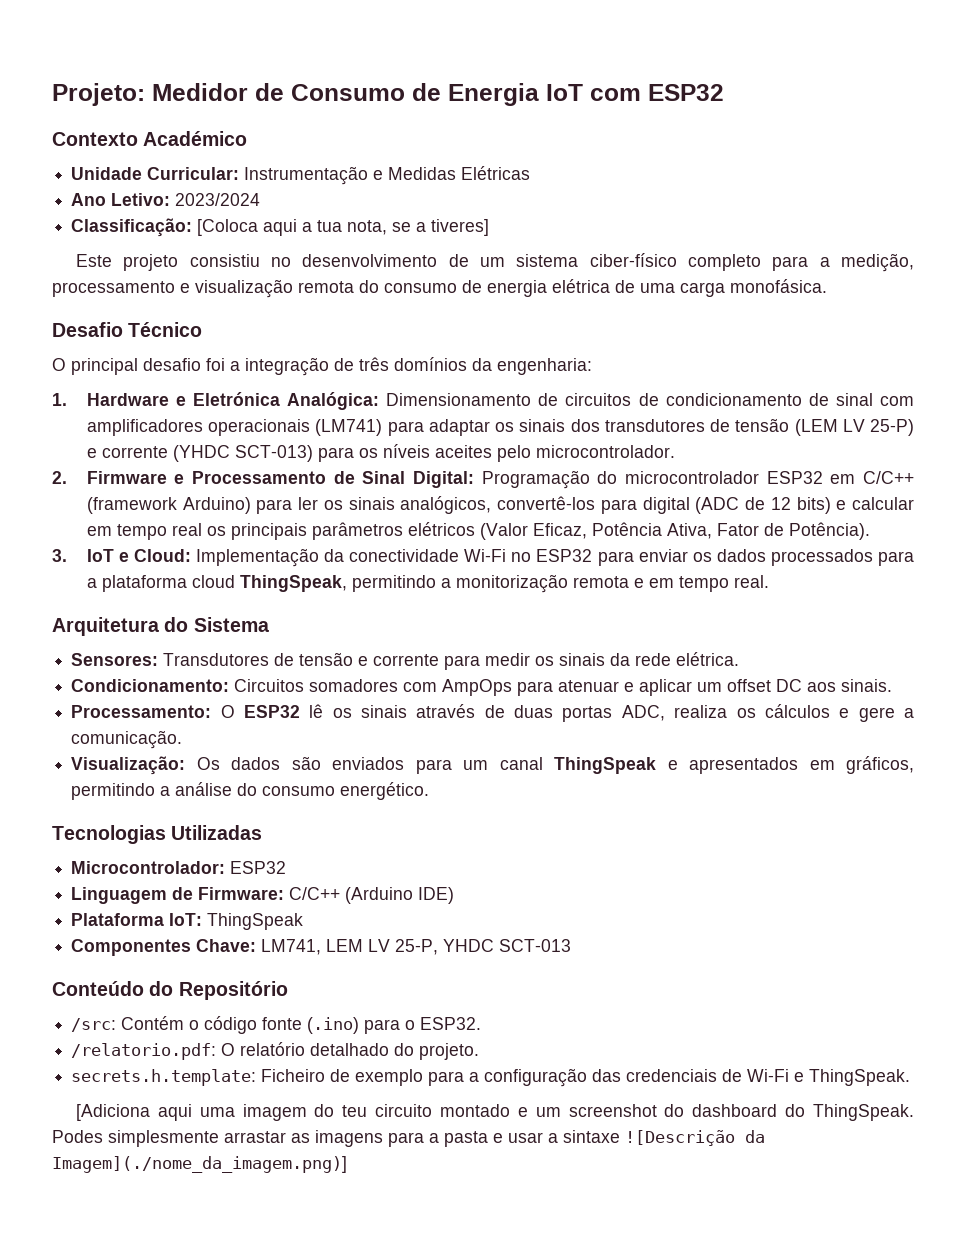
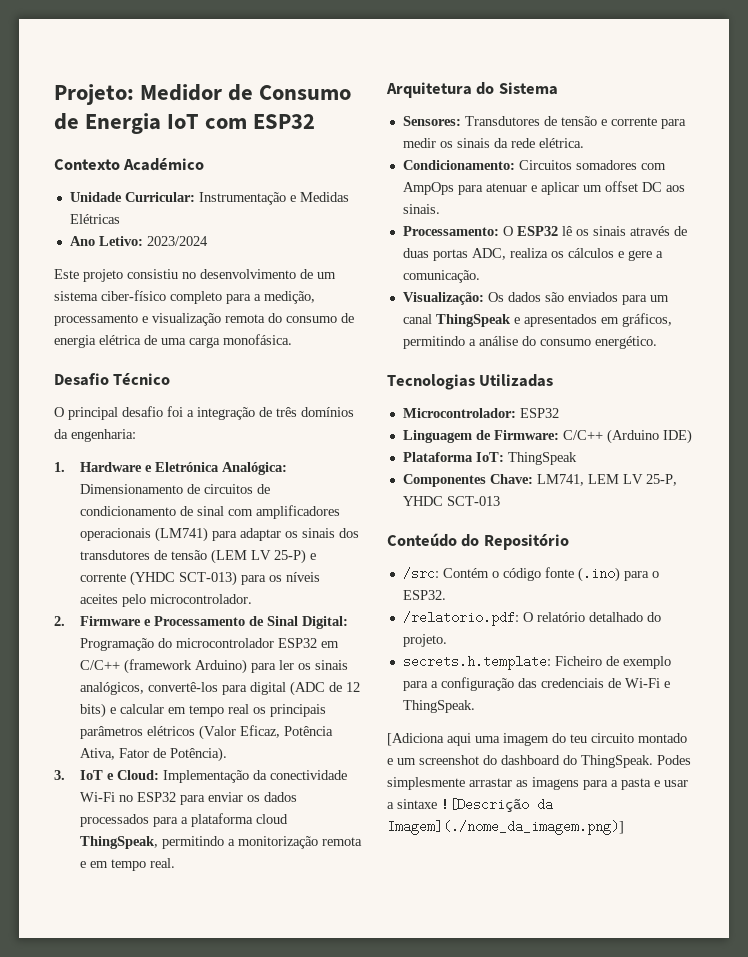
- Classificação: [Coloca aqui a tua nota, se a tiveres]

